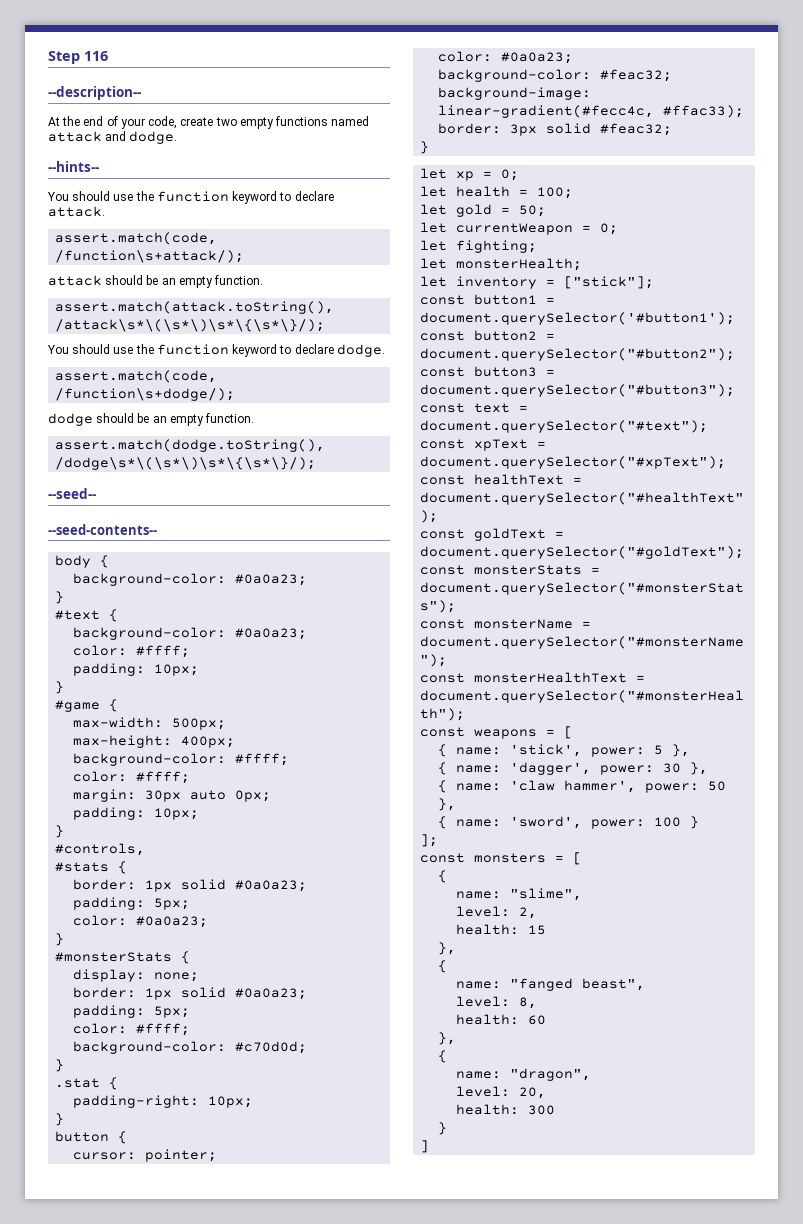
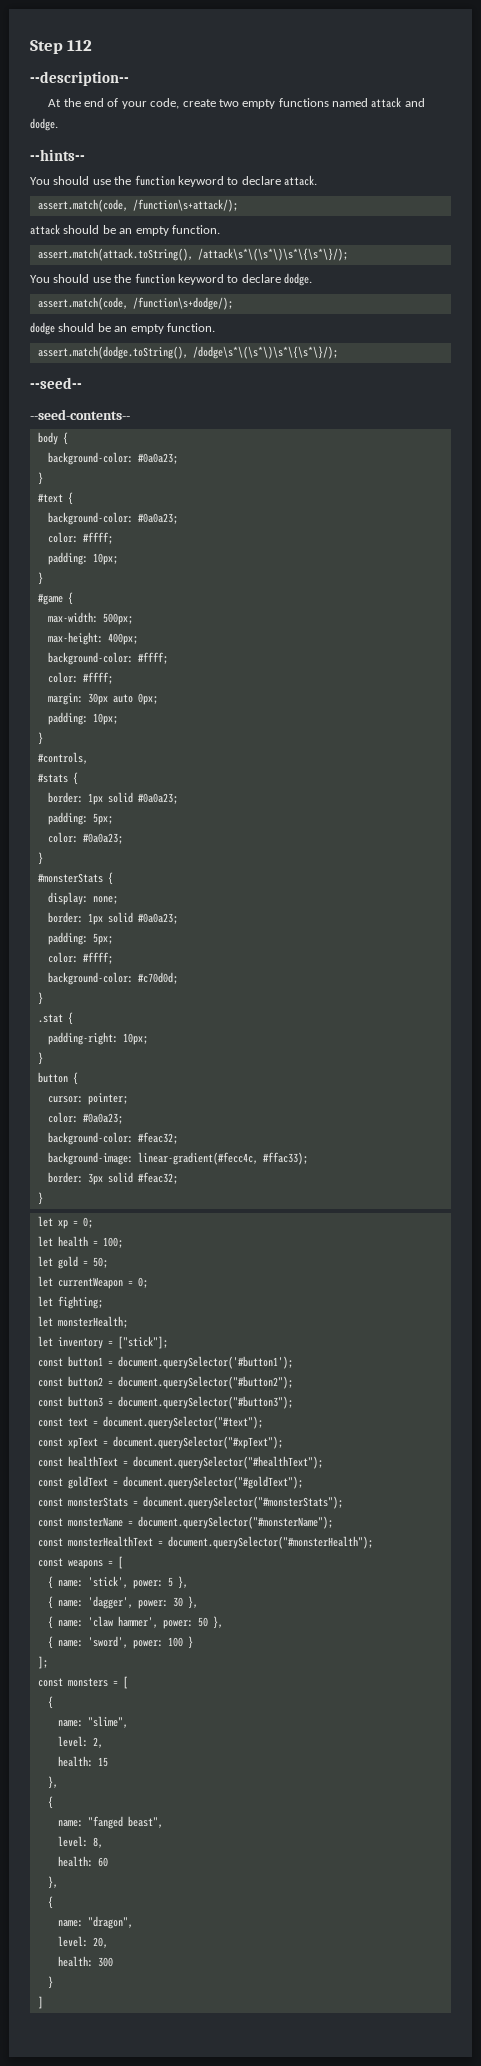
- Step 116
+ Step 112

